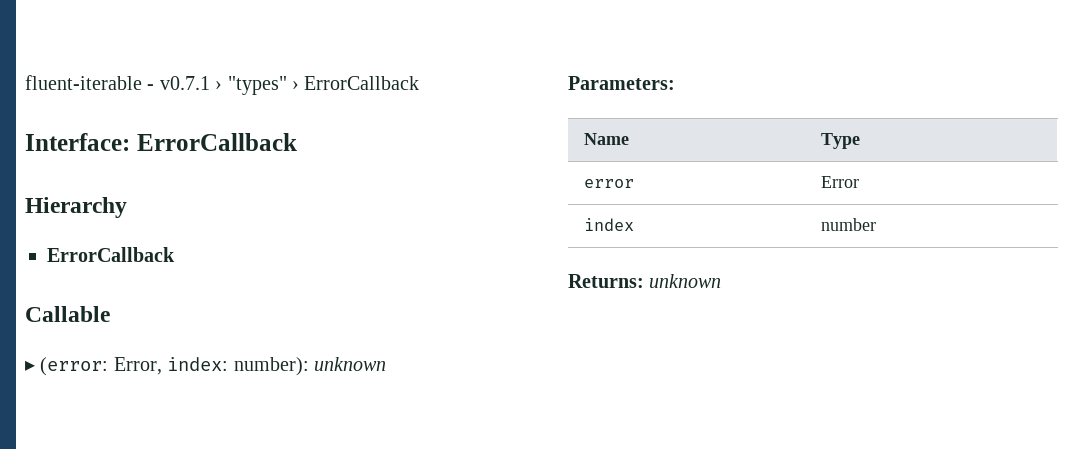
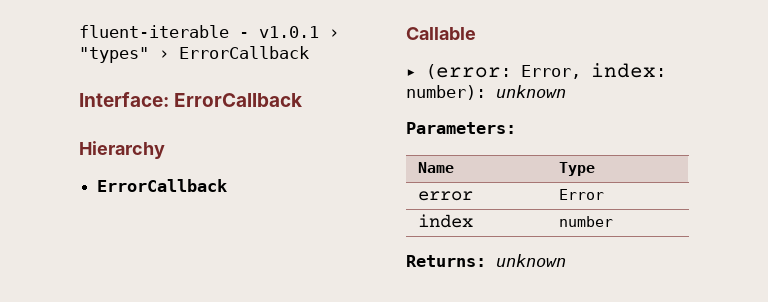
- fluent-iterable - v0.7.1 › "types" › ErrorCallback
+ fluent-iterable - v1.0.1 › "types" › ErrorCallback

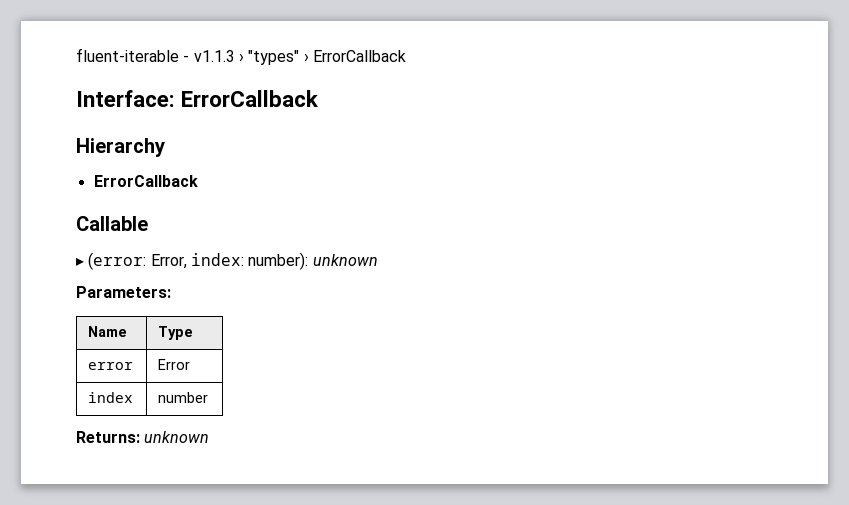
- fluent-iterable - v1.0.1 › "types" › ErrorCallback
+ fluent-iterable - v1.1.3 › "types" › ErrorCallback

